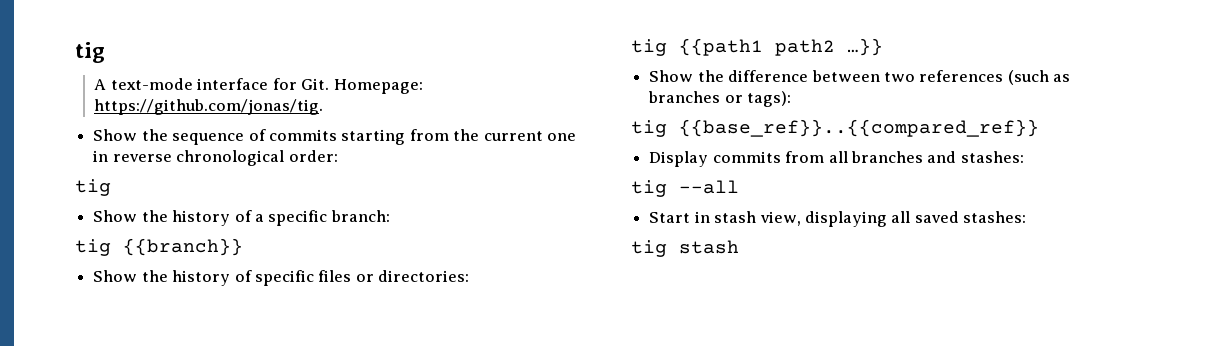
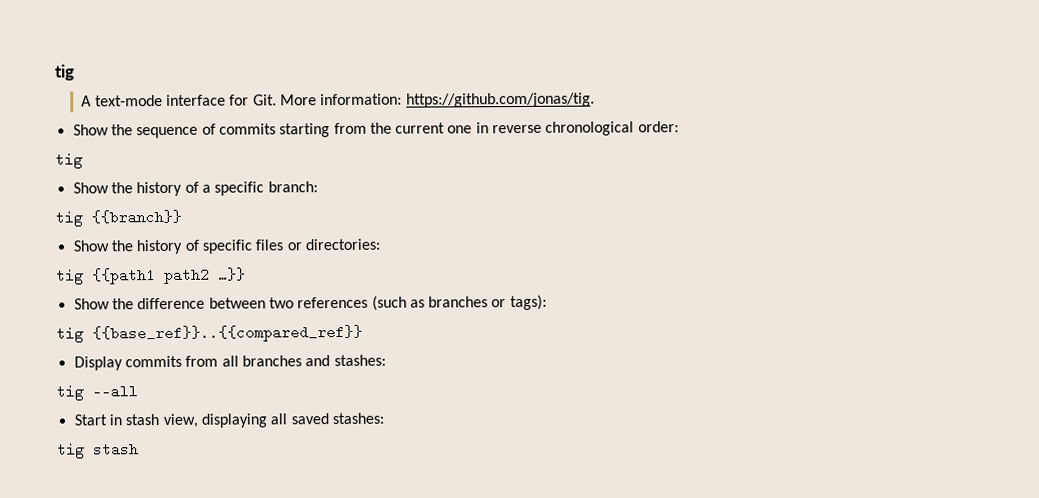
- A text-mode interface for Git. Homepage: https://github.com/jonas/tig.
+ A text-mode interface for Git. More information: https://github.com/jonas/tig.

